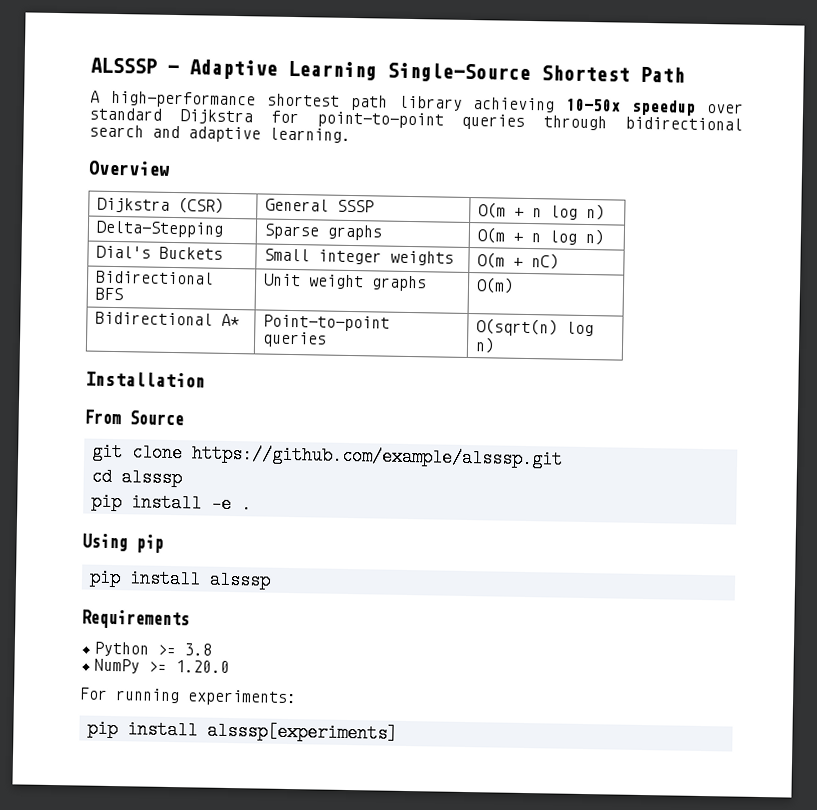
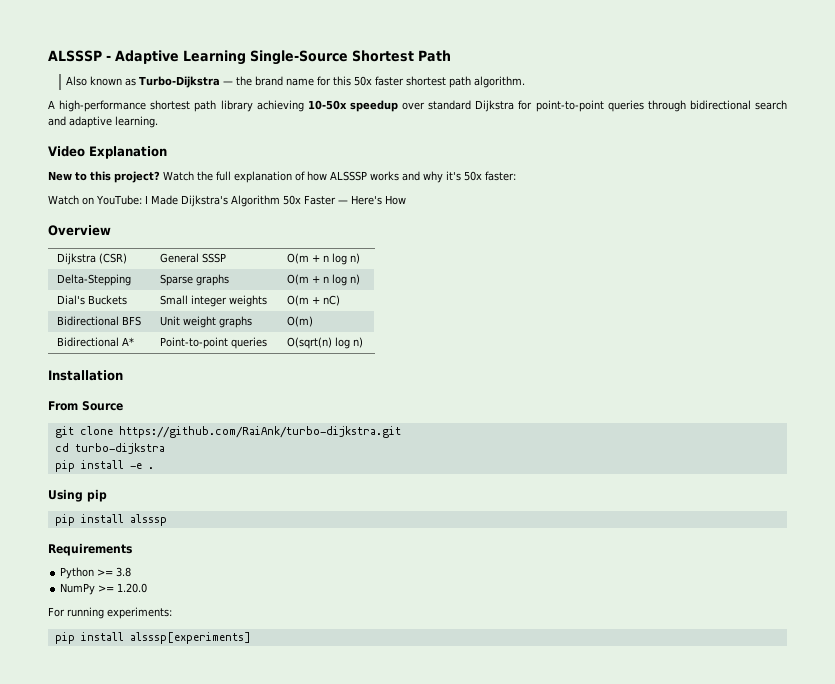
+ Also known as Turbo-Dijkstra — the brand name for this 50x faster shortest path algorithm.
+ Video Explanation
+ New to this project? Watch the full explanation of how ALSSSP works and why it's 50x faster:
+ Watch on YouTube: I Made Dijkstra's Algorithm 50x Faster — Here's How
- git clone https://github.com/example/alsssp.git
+ git clone https://github.com/RaiAnk/turbo-dijkstra.git
- cd alsssp
+ cd turbo-dijkstra

